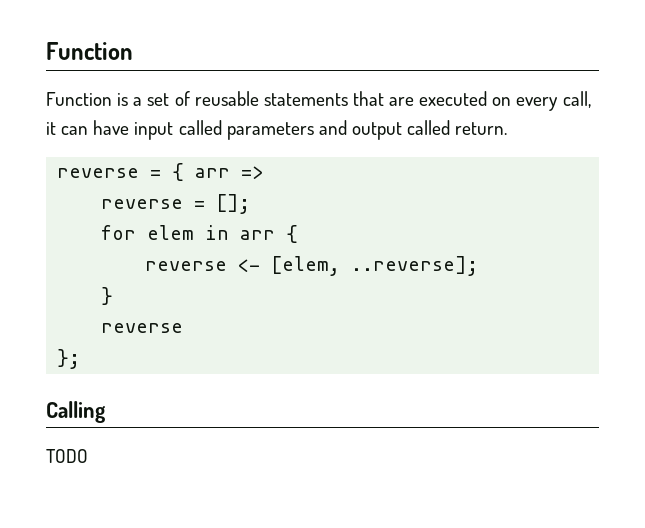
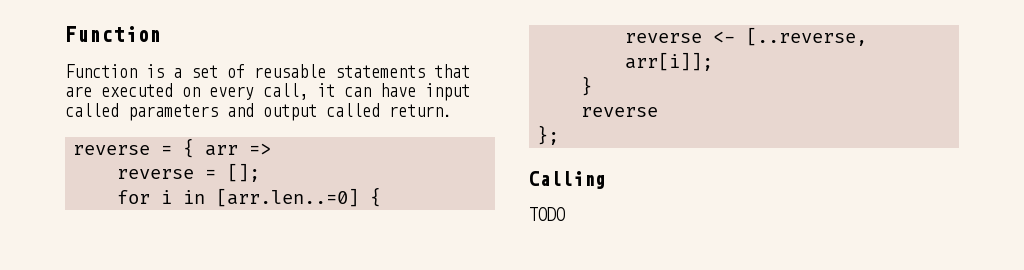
- for elem in arr {
+ for i in [arr.len..=0] {
- reverse <- [elem, ..reverse];
+ reverse <- [..reverse, arr[i]];

